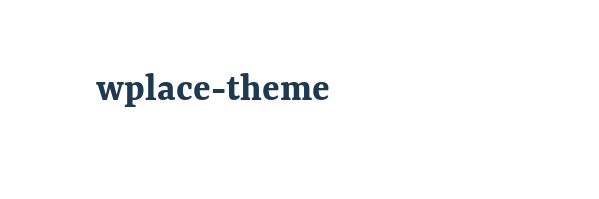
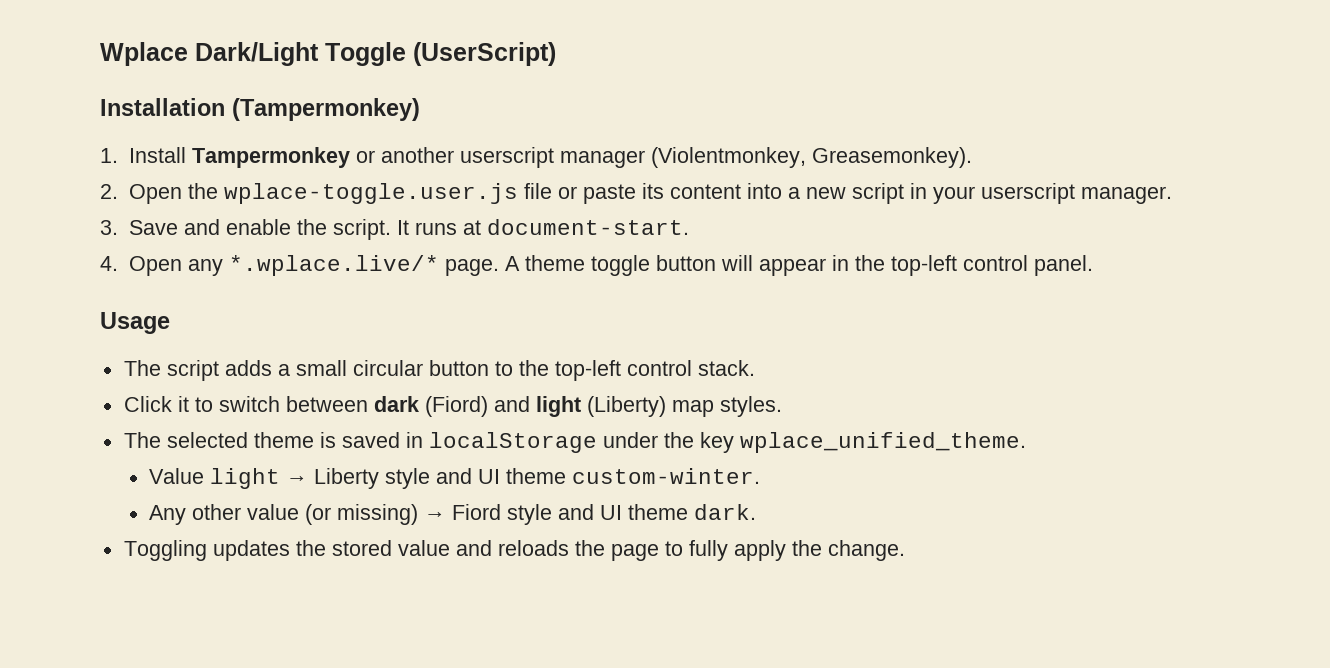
- wplace-theme
+ Wplace Dark/Light Toggle (UserScript)
+ Installation (Tampermonkey)
+ 1. Install Tampermonkey or another userscript manager (Violentmonkey, Greasemonkey).
+ 2. Open the wplace-toggle.user.js file or paste its content into a new script in your userscript manager.
+ 3. Save and enable the script. It runs at document-start.
+ 4. Open any *.wplace.live/* page. A theme toggle button will appear in the top-left control panel.
+ Usage
+ The script adds a small circular button to the top-left control stack.
+ Click it to switch between dark (Fiord) and light (Liberty) map styles.
+ The selected theme is saved in localStorage under the key wplace_unified_theme.
+ Value light → Liberty style and UI theme custom-winter.
+ Any other value (or missing) → Fiord style and UI theme dark.
+ Toggling updates the stored value and reloads the page to fully apply the change.

